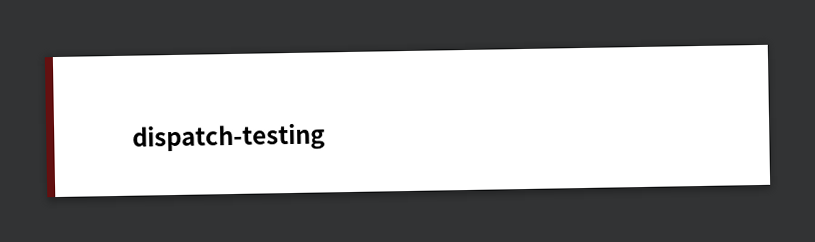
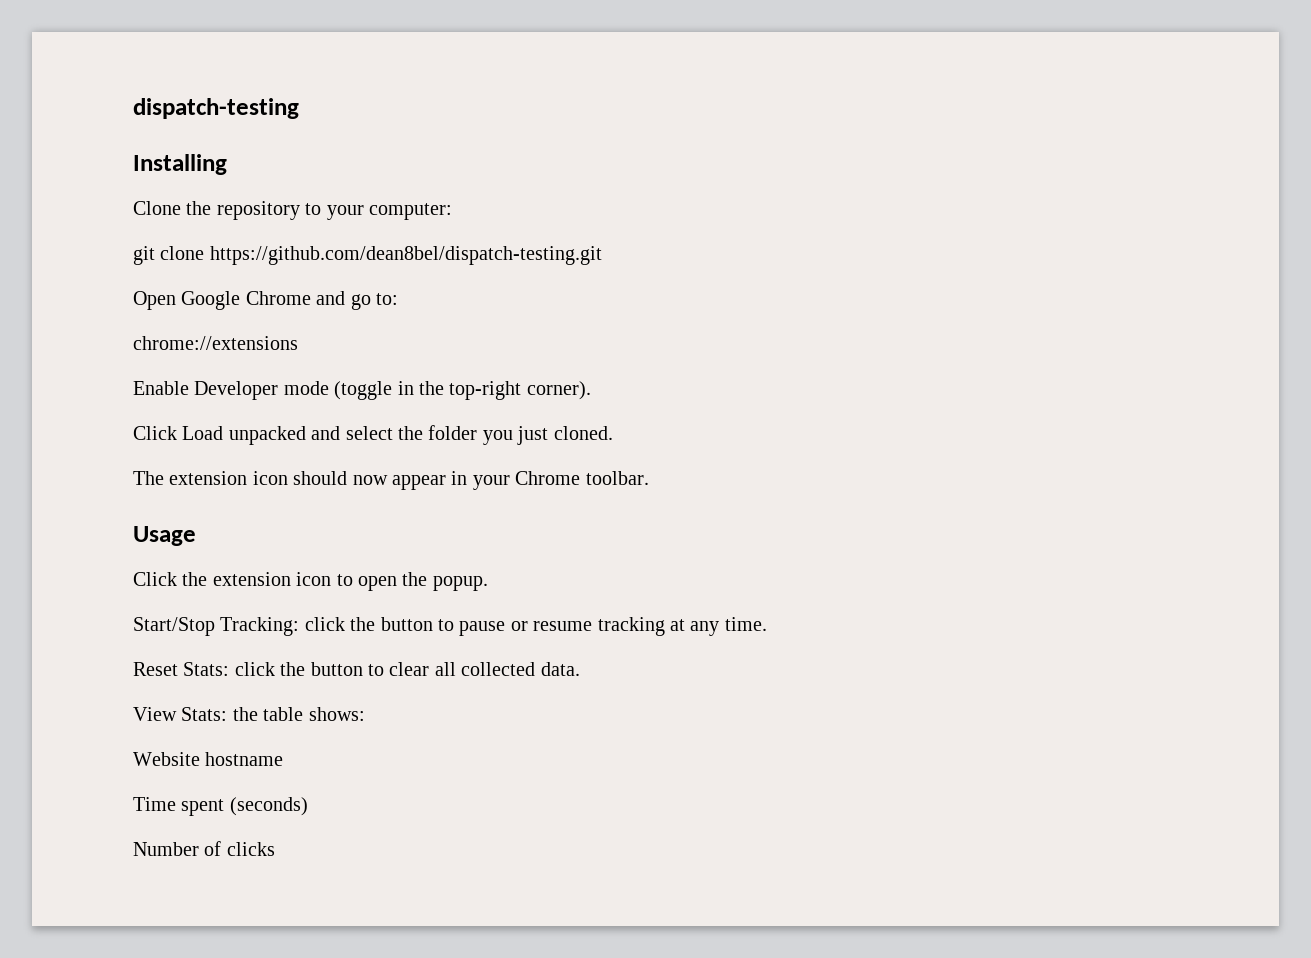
+ Installing
+ Clone the repository to your computer:
+ git clone https://github.com/dean8bel/dispatch-testing.git
+ Open Google Chrome and go to:
+ chrome://extensions
+ Enable Developer mode (toggle in the top-right corner).
+ Click Load unpacked and select the folder you just cloned.
+ The extension icon should now appear in your Chrome toolbar.
+ Usage
+ Click the extension icon to open the popup.
+ Start/Stop Tracking: click the button to pause or resume tracking at any time.
+ Reset Stats: click the button to clear all collected data.
+ View Stats: the table shows:
+ Website hostname
+ Time spent (seconds)
+ Number of clicks

